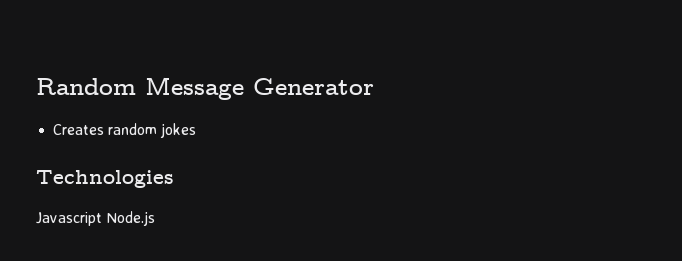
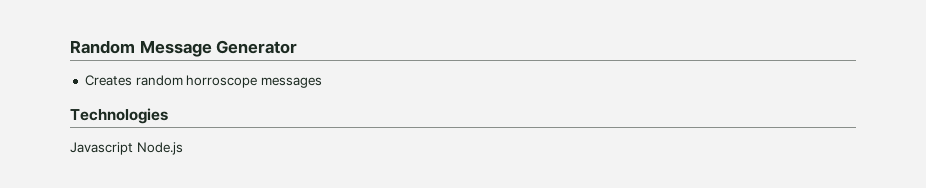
- Creates random jokes
+ Creates random horroscope messages

